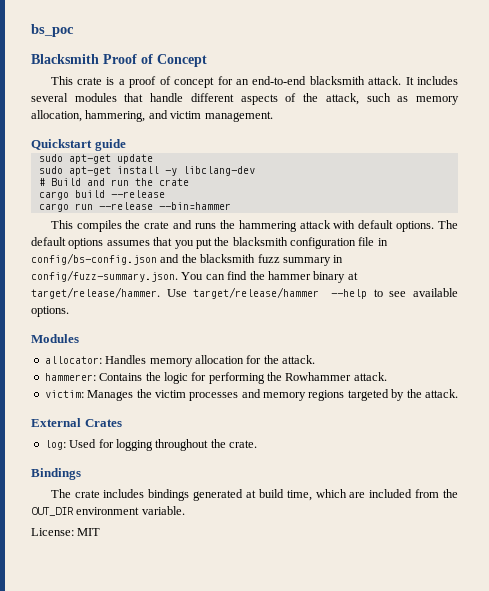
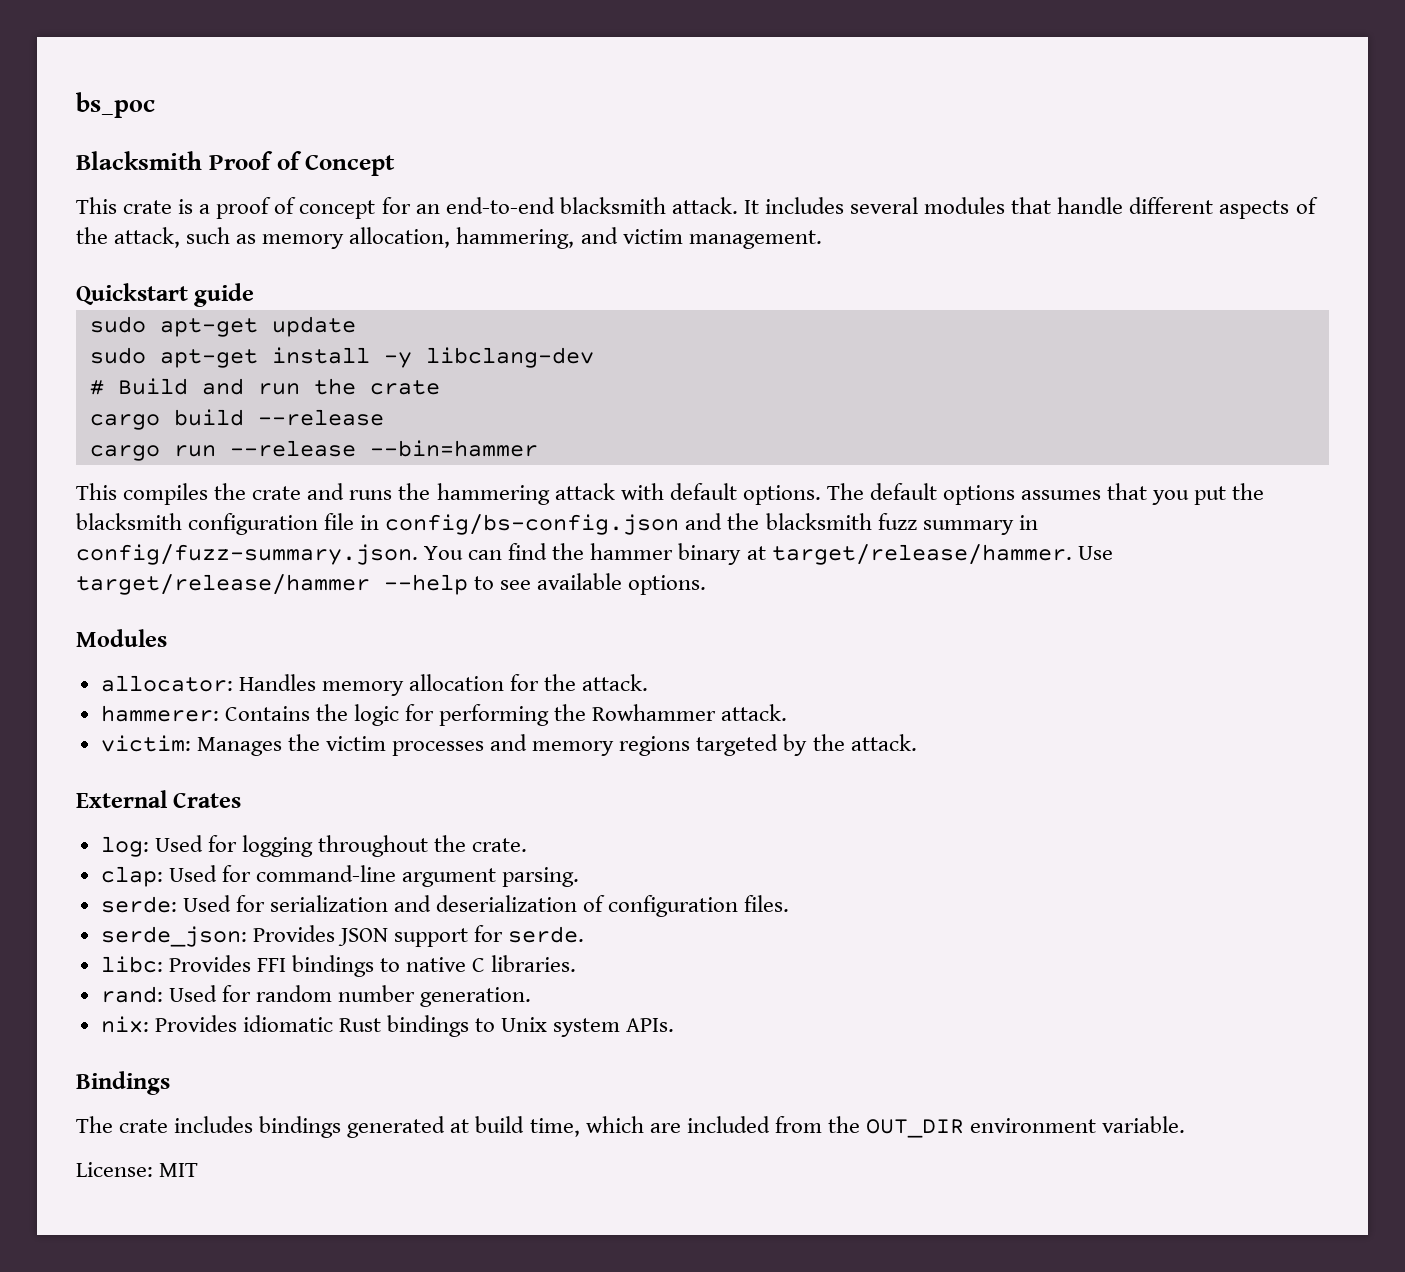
+ clap: Used for command-line argument parsing.
+ serde: Used for serialization and deserialization of configuration files.
+ serde_json: Provides JSON support for serde.
+ libc: Provides FFI bindings to native C libraries.
+ rand: Used for random number generation.
+ nix: Provides idiomatic Rust bindings to Unix system APIs.

